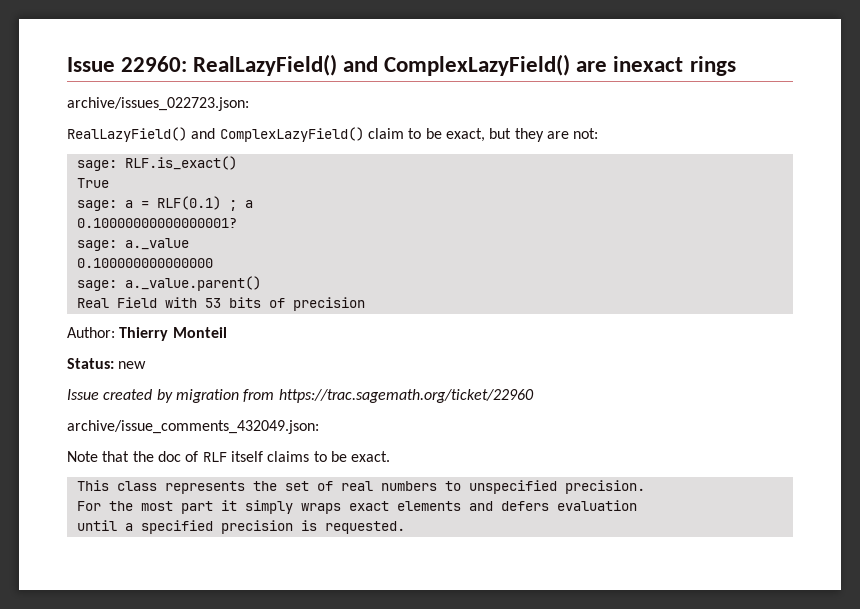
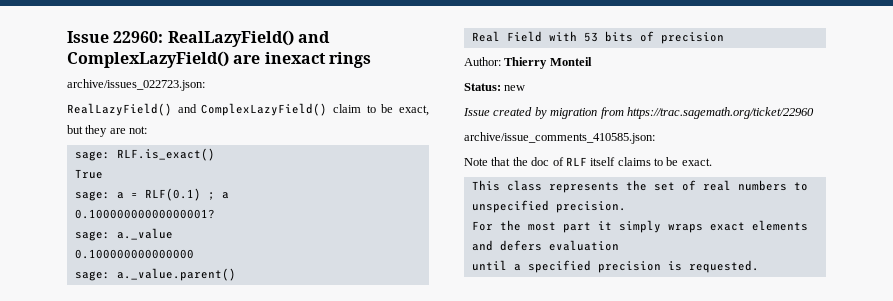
- archive/issue_comments_432049.json:
+ archive/issue_comments_410585.json:

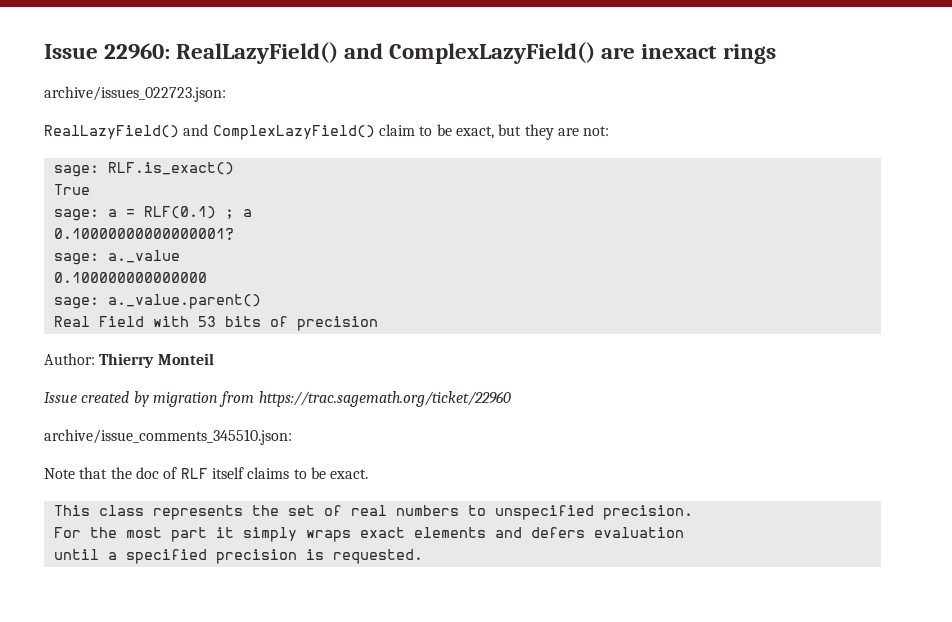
- Status: new
- archive/issue_comments_410585.json:
+ archive/issue_comments_345510.json:

